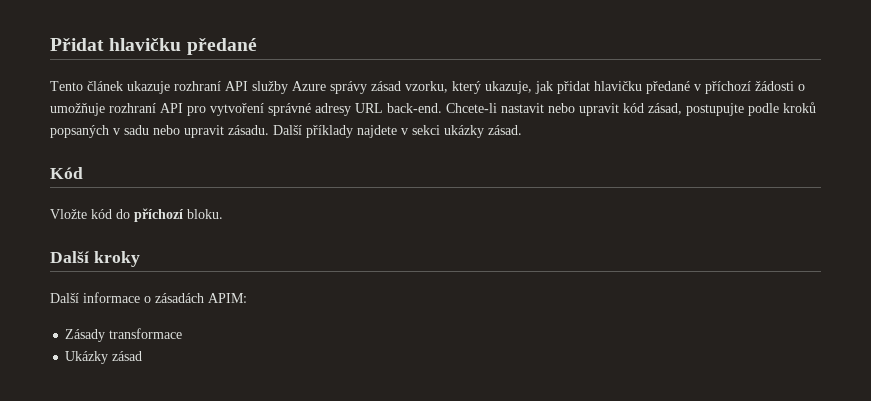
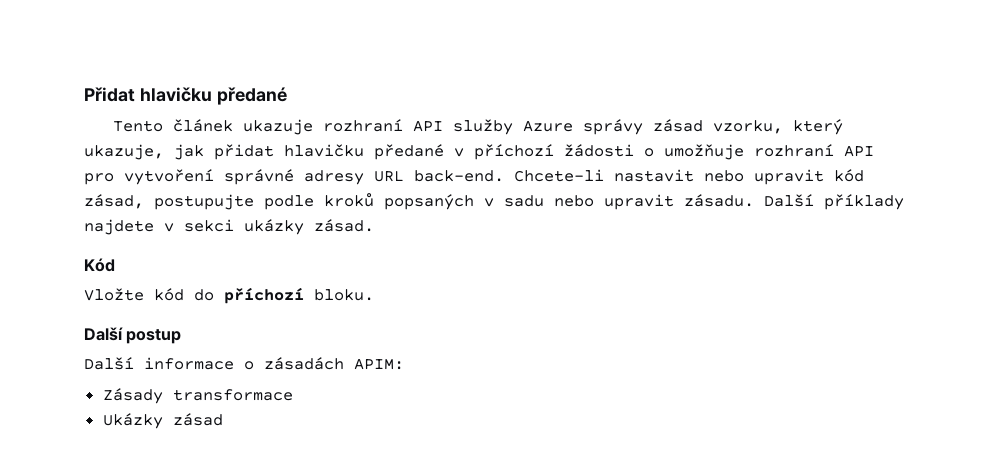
- Další kroky
+ Další postup

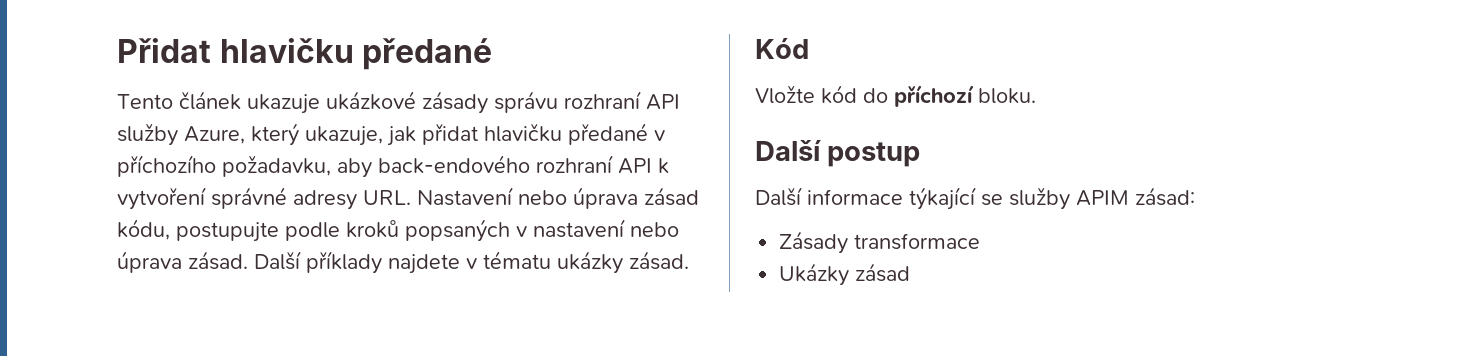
- Tento článek ukazuje rozhraní API služby Azure správy zásad vzorku, který ukazuje, jak přidat hlavičku předané v příchozí žádosti o umožňuje rozhraní API pro vytvoření správné adresy URL back-end. Chcete-li nastavit nebo upravit kód zásad, postupujte podle kroků popsaných v sadu nebo upravit zásadu.
+ Tento článek ukazuje ukázkové zásady správu rozhraní API služby Azure, který ukazuje, jak přidat hlavičku předané v příchozího požadavku, aby back-endového rozhraní API k vytvoření správné adresy URL. Nastavení nebo úprava zásad kódu, postupujte podle kroků popsaných v nastavení nebo úprava zásad.
- Další příklady najdete v sekci ukázky zásad.
+ Další příklady najdete v tématu ukázky zásad.
- Další informace o zásadách APIM:
+ Další informace týkající se služby APIM zásad:

